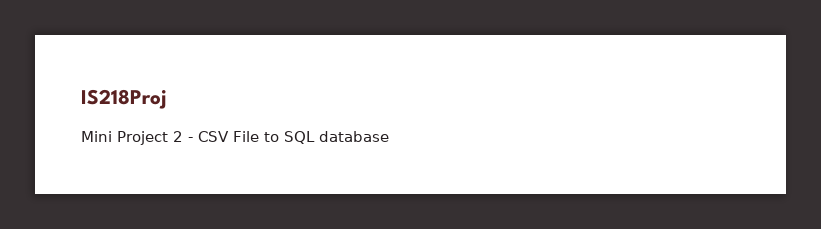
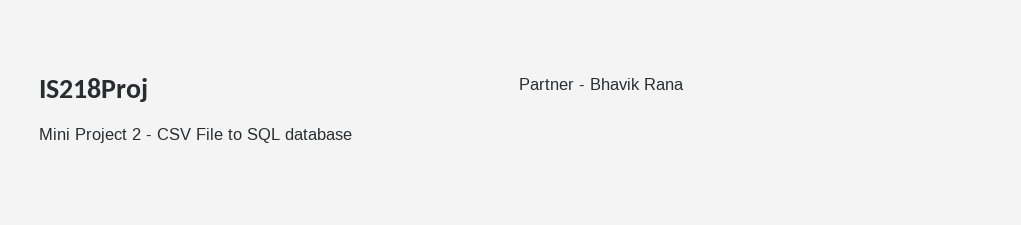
+ Partner - Bhavik Rana

